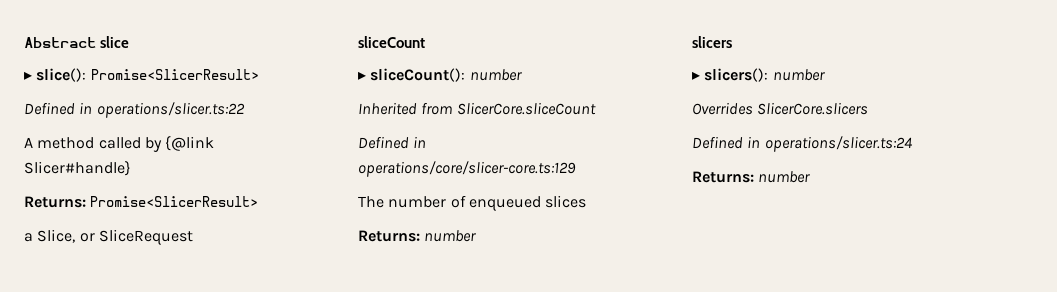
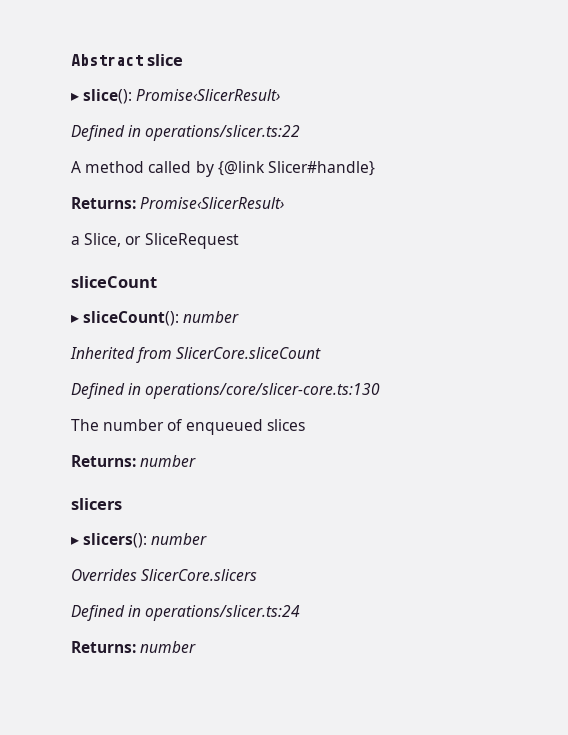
- ▸ slice(): Promise<SlicerResult>
+ ▸ slice(): Promise‹SlicerResult›
- Returns: Promise<SlicerResult>
+ Returns: Promise‹SlicerResult›
- Defined in operations/core/slicer-core.ts:129
+ Defined in operations/core/slicer-core.ts:130

